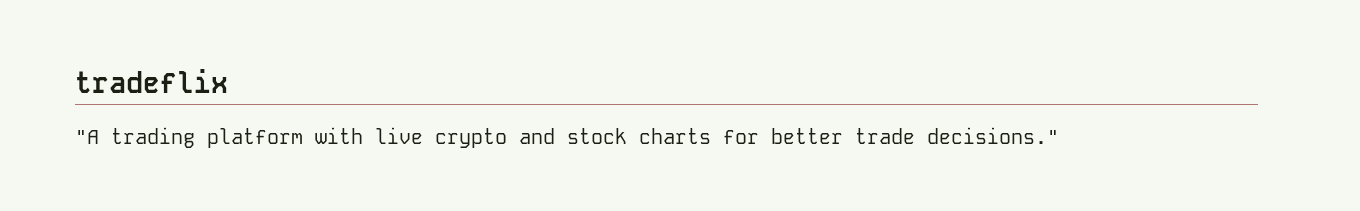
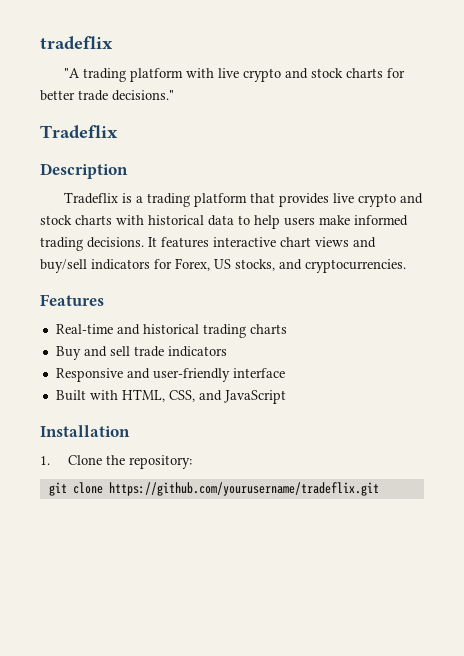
  "A trading platform with live crypto and stock charts for better trade decisions."
+ Tradeflix
+ Description
+ Tradeflix is a trading platform that provides live crypto and stock charts with historical data to help users make informed trading decisions. It features interactive chart views and buy/sell indicators for Forex, US stocks, and cryptocurrencies.
+ Features
+ Real-time and historical trading charts
+ Buy and sell trade indicators
+ Responsive and user-friendly interface
+ Built with HTML, CSS, and JavaScript
+ Installation
+ 1. Clone the repository:
+ git clone https://github.com/yourusername/tradeflix.git

